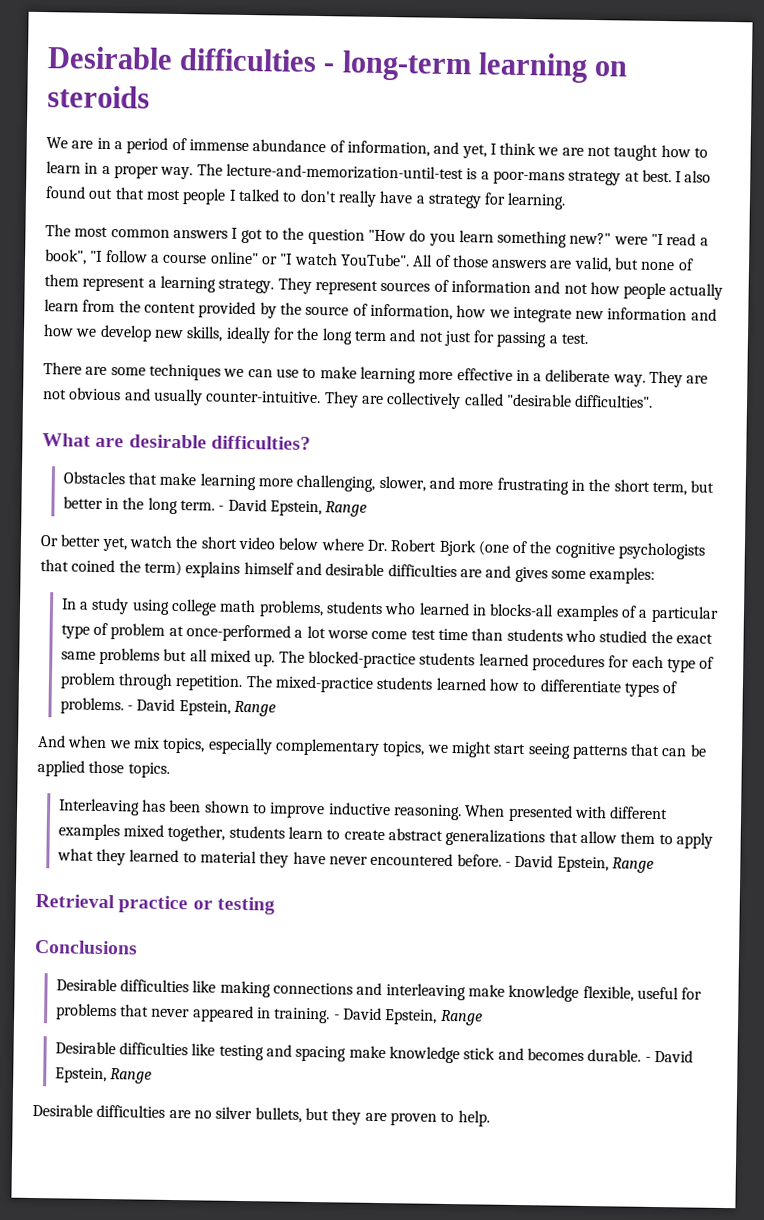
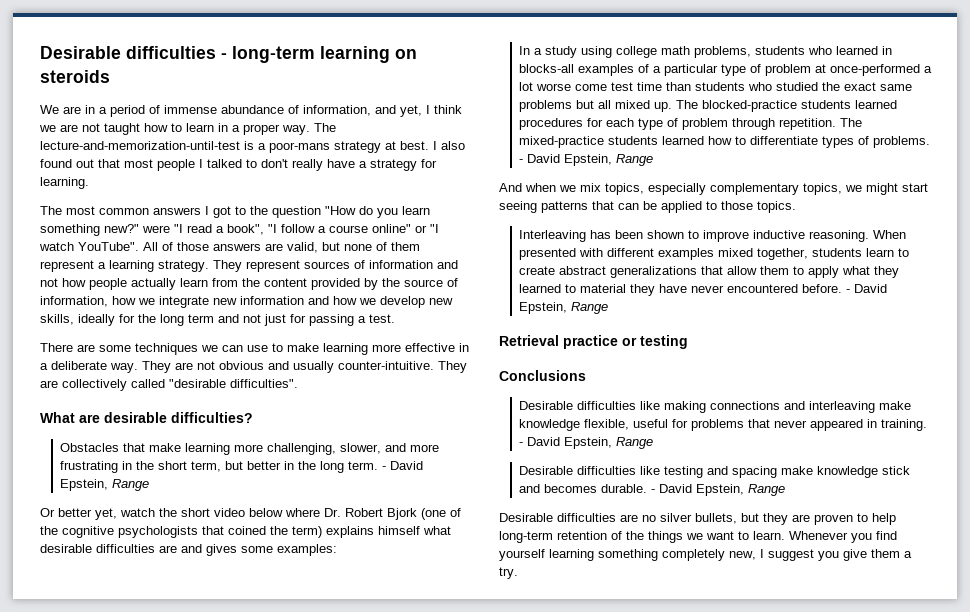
- Or better yet, watch the short video below where Dr. Robert Bjork (one of the cognitive psychologists that coined the term) explains himself and desirable difficulties are and gives some examples:
+ Or better yet, watch the short video below where Dr. Robert Bjork (one of the cognitive psychologists that coined the term) explains himself what desirable difficulties are and gives some examples:
- And when we mix topics, especially complementary topics, we might start seeing patterns that can be applied those topics.
+ And when we mix topics, especially complementary topics, we might start seeing patterns that can be applied to those topics.
- Desirable difficulties are no silver bullets, but they are proven to help.
+ Desirable difficulties are no silver bullets, but they are proven to help long-term retention of the things we want to learn. Whenever you find yourself learning something completely new, I suggest you give them a try.

